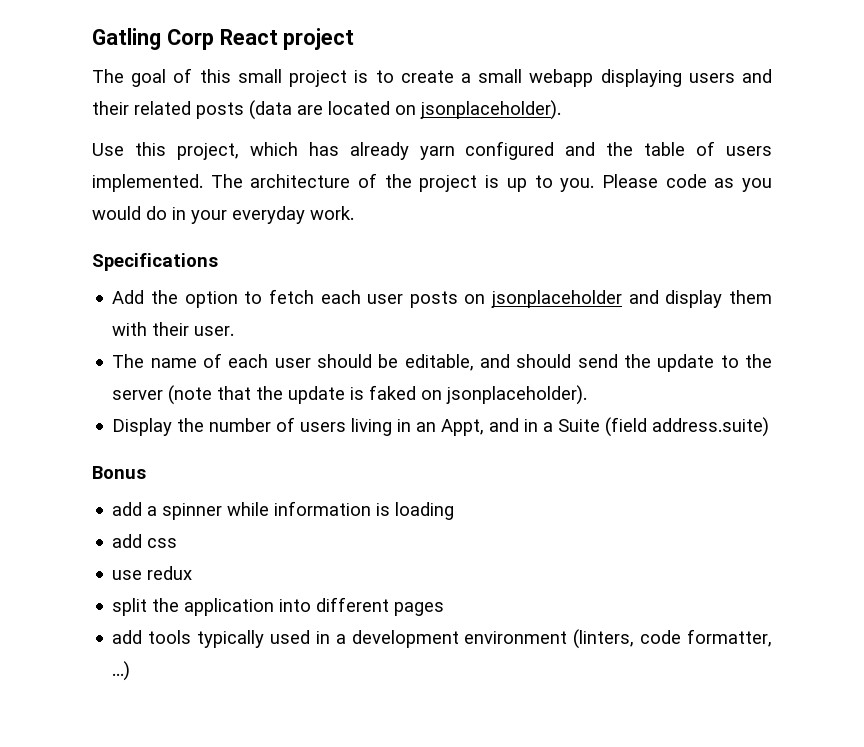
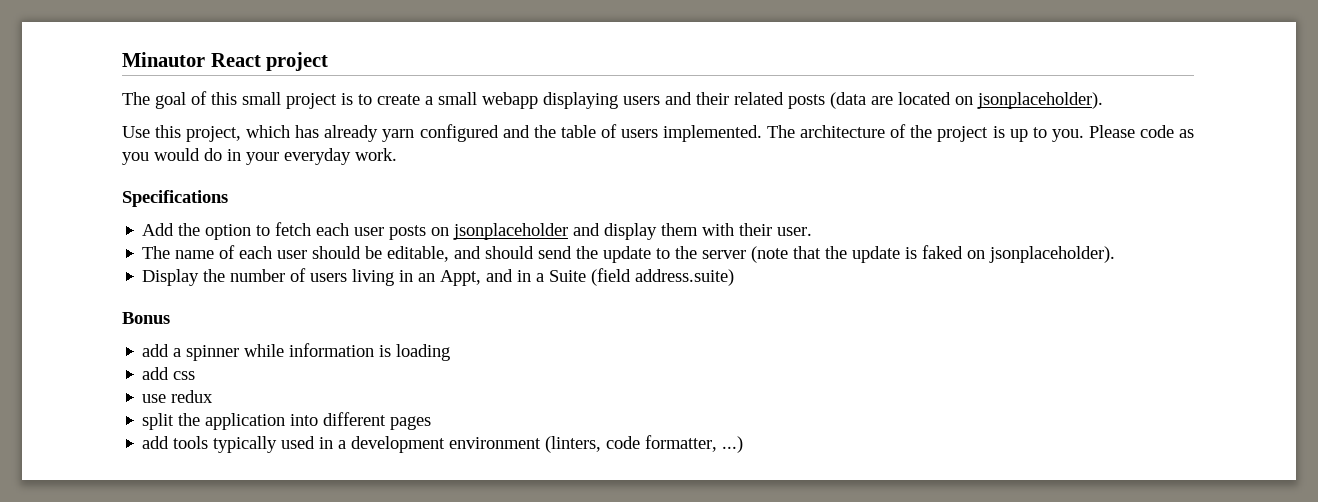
- Gatling Corp React project
+ Minautor React project

